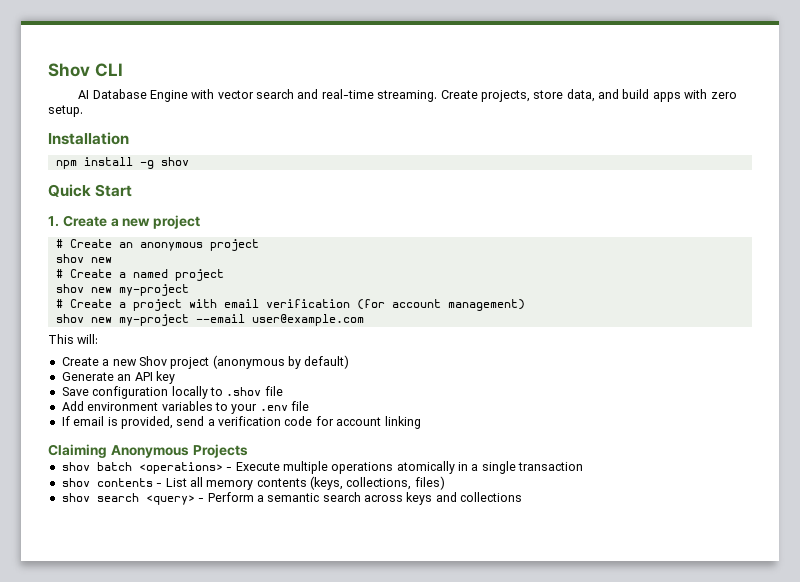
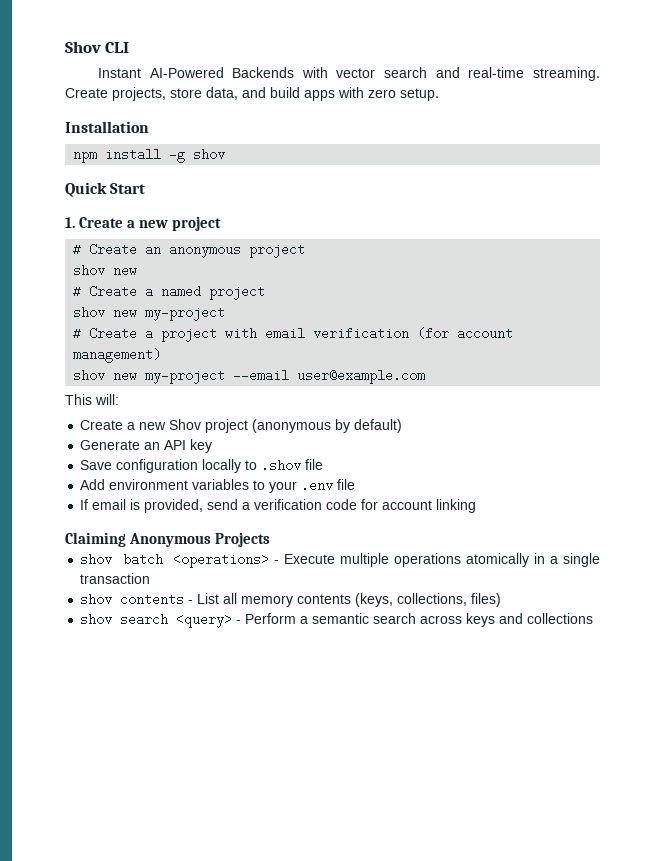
- AI Database Engine with vector search and real-time streaming.
+ Instant AI-Powered Backends with vector search and real-time streaming.

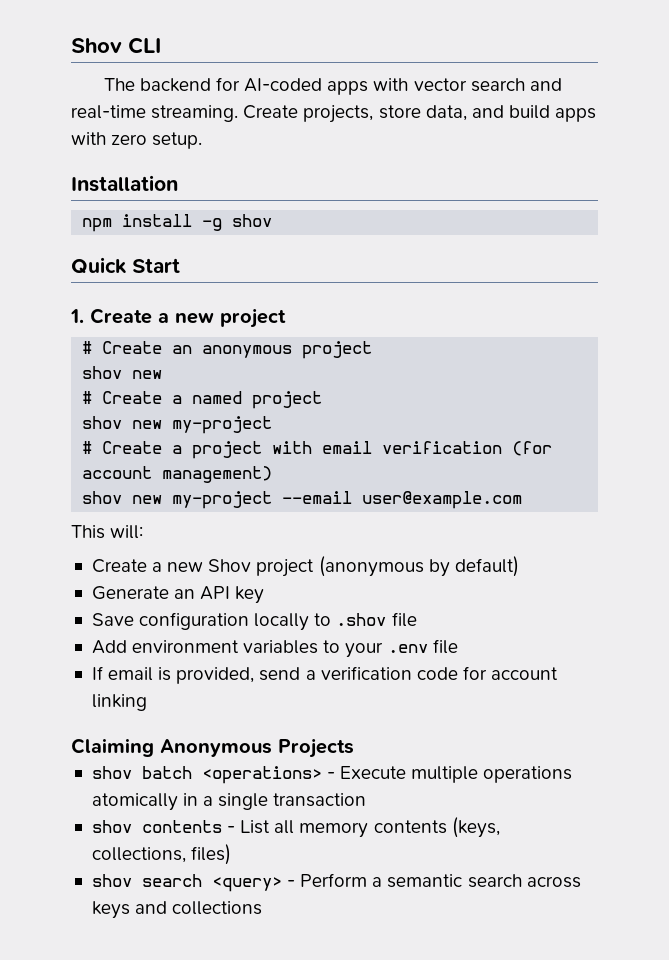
- Instant AI-Powered Backends with vector search and real-time streaming.
+ The backend for AI-coded apps with vector search and real-time streaming.

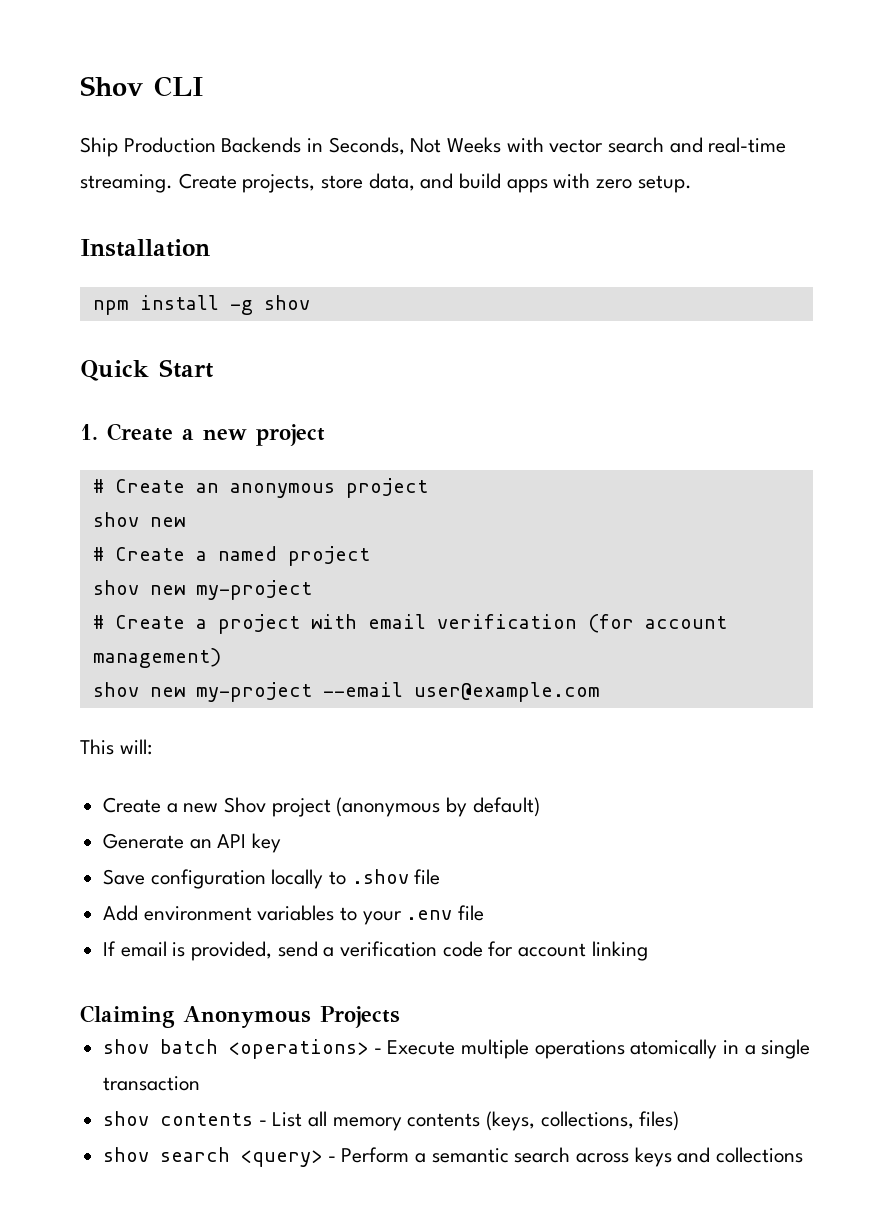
- The backend for AI-coded apps with vector search and real-time streaming.
+ Ship Production Backends in Seconds, Not Weeks with vector search and real-time streaming.

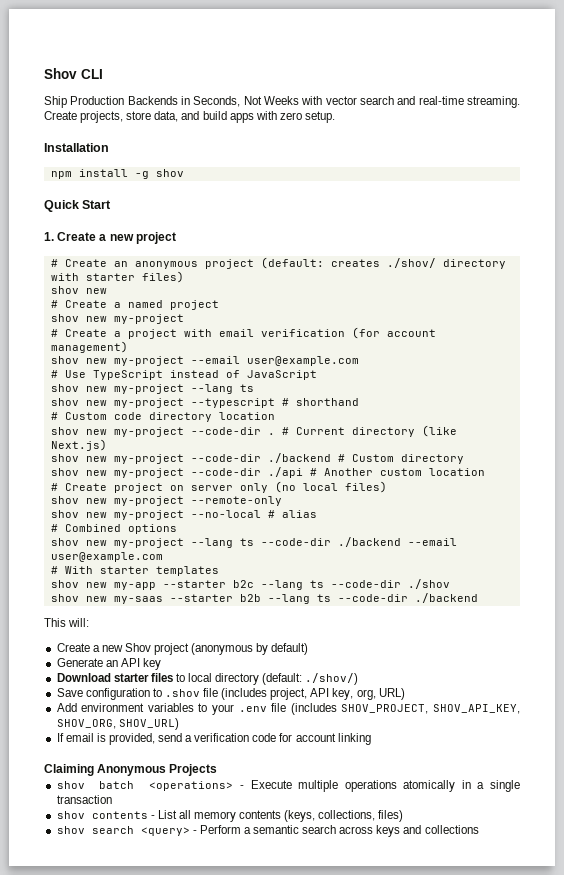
- # Create an anonymous project
+ # Create an anonymous project (default: creates ./shov/ directory with starter files)
+ # Use TypeScript instead of JavaScript
+ shov new my-project --lang ts
+ shov new my-project --typescript # shorthand
+ # Custom code directory location
+ shov new my-project --code-dir . # Current directory (like Next.js)
+ shov new my-project --code-dir ./backend # Custom directory
+ shov new my-project --code-dir ./api # Another custom location
+ # Create project on server only (no local files)
+ shov new my-project --remote-only
+ shov new my-project --no-local # alias
+ # Combined options
+ shov new my-project --lang ts --code-dir ./backend --email user@example.com
+ # With starter templates
+ shov new my-app --starter b2c --lang ts --code-dir ./shov
+ shov new my-saas --starter b2b --lang ts --code-dir ./backend
+ Download starter files to local directory (default: ./shov/)
- Save configuration locally to .shov file
+ Save configuration to .shov file (includes project, API key, org, URL)
- Add environment variables to your .env file
+ Add environment variables to your .env file (includes SHOV_PROJECT, SHOV_API_KEY, SHOV_ORG, SHOV_URL)

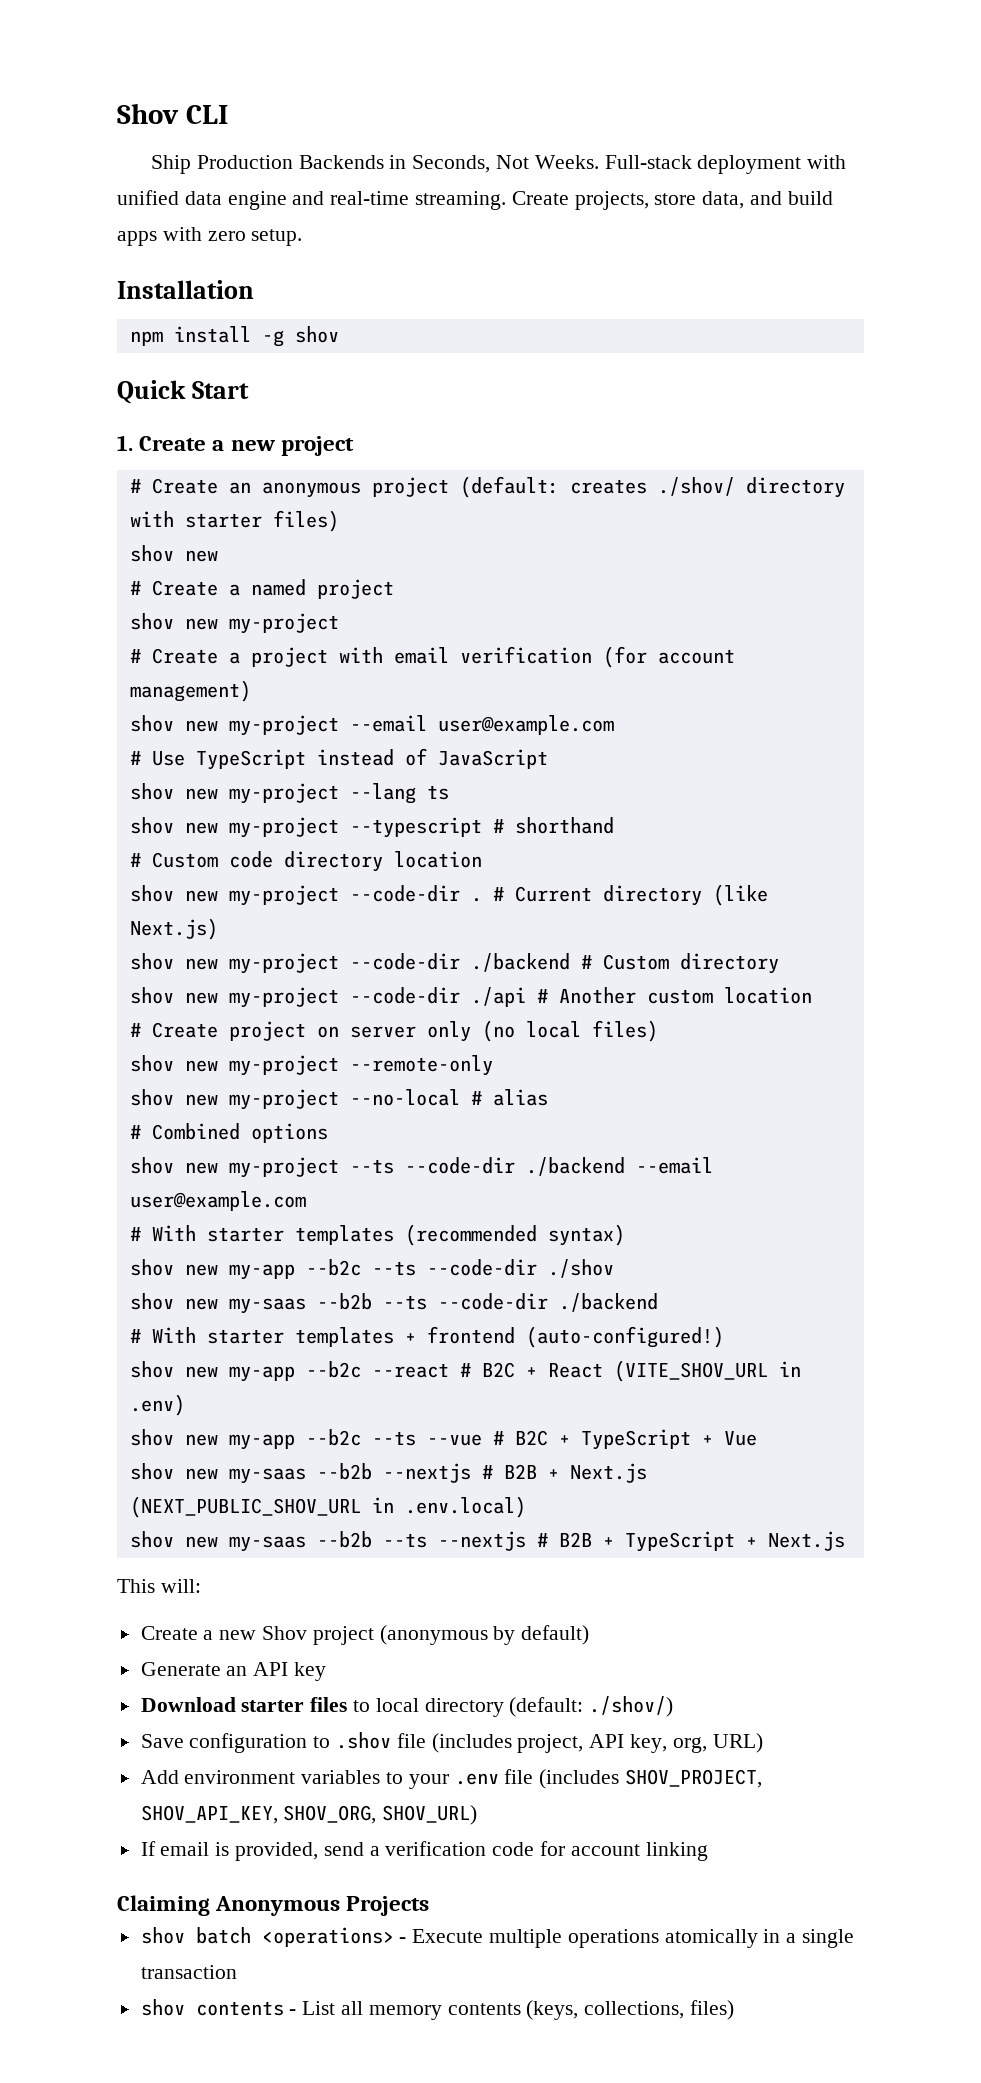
- Ship Production Backends in Seconds, Not Weeks with vector search and real-time streaming.
+ Ship Production Backends in Seconds, Not Weeks. Full-stack deployment with unified data engine and real-time streaming.
- shov new my-project --lang ts --code-dir ./backend --email user@example.com
+ shov new my-project --ts --code-dir ./backend --email user@example.com
- # With starter templates
- shov new my-app --starter b2c --lang ts --code-dir ./shov
+ # With starter templates (recommended syntax)
+ shov new my-app --b2c --ts --code-dir ./shov
- shov new my-saas --starter b2b --lang ts --code-dir ./backend
+ shov new my-saas --b2b --ts --code-dir ./backend
+ # With starter templates + frontend (auto-configured!)
+ shov new my-app --b2c --react # B2C + React (VITE_SHOV_URL in .env)
+ shov new my-app --b2c --ts --vue # B2C + TypeScript + Vue
+ shov new my-saas --b2b --nextjs # B2B + Next.js (NEXT_PUBLIC_SHOV_URL in .env.local)
+ shov new my-saas --b2b --ts --nextjs # B2B + TypeScript + Next.js
- shov search <query> - Perform a semantic search across keys and collections

